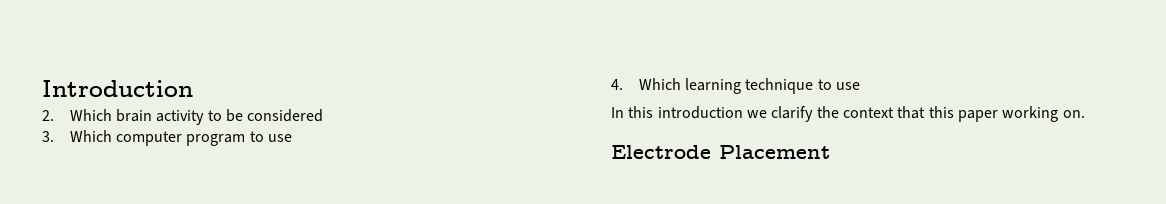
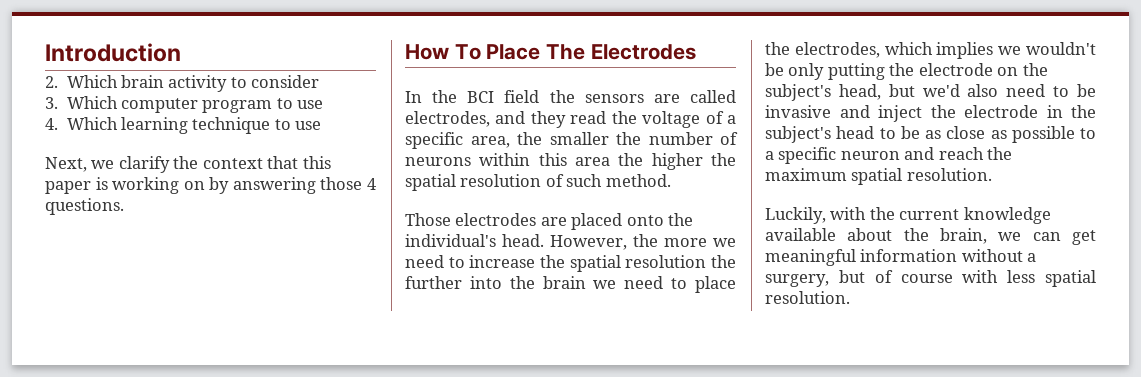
- 2. Which brain activity to be considered
+ 2. Which brain activity to consider
- In this introduction we clarify the context that this paper working on.
- Electrode Placement
+ Next, we clarify the context that this paper is working on by answering those 4 questions.
+ How To Place The Electrodes
+ In the BCI field the sensors are called electrodes, and they read the voltage of a specific area, the smaller the number of neurons within this area the higher the spatial resolution of such method.
+ Those electrodes are placed onto the individual's head. However, the more we need to increase the spatial resolution the further into the brain we need to place the electrodes, which implies we wouldn't be only putting the electrode on the subject's head, but we'd also need to be invasive and inject the electrode in the subject's head to be as close as possible to a specific neuron and reach the maximum spatial resolution.
+ Luckily, with the current knowledge available about the brain, we can get meaningful information without a surgery, but of course with less spatial resolution.

